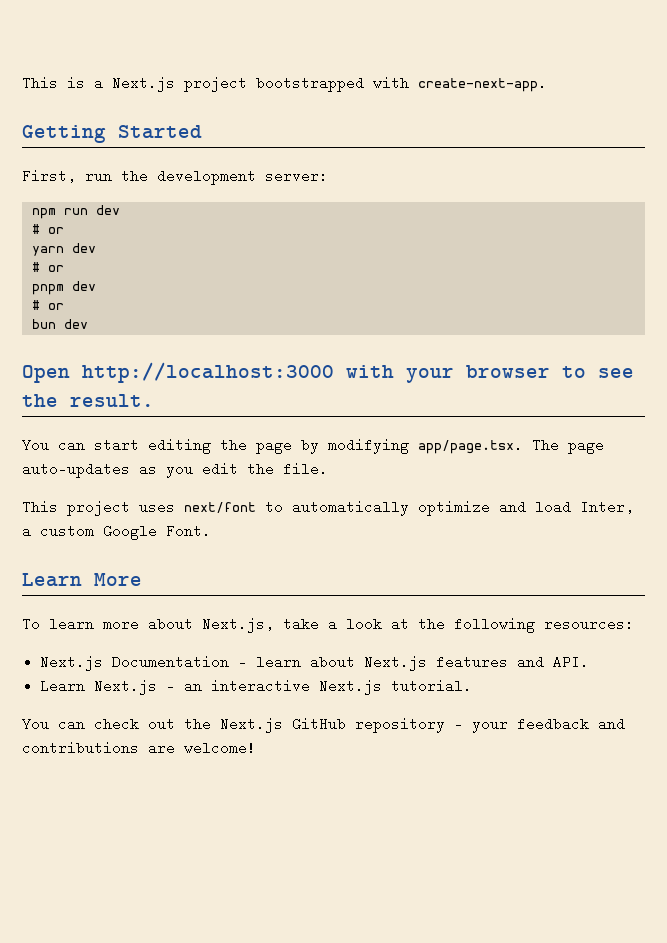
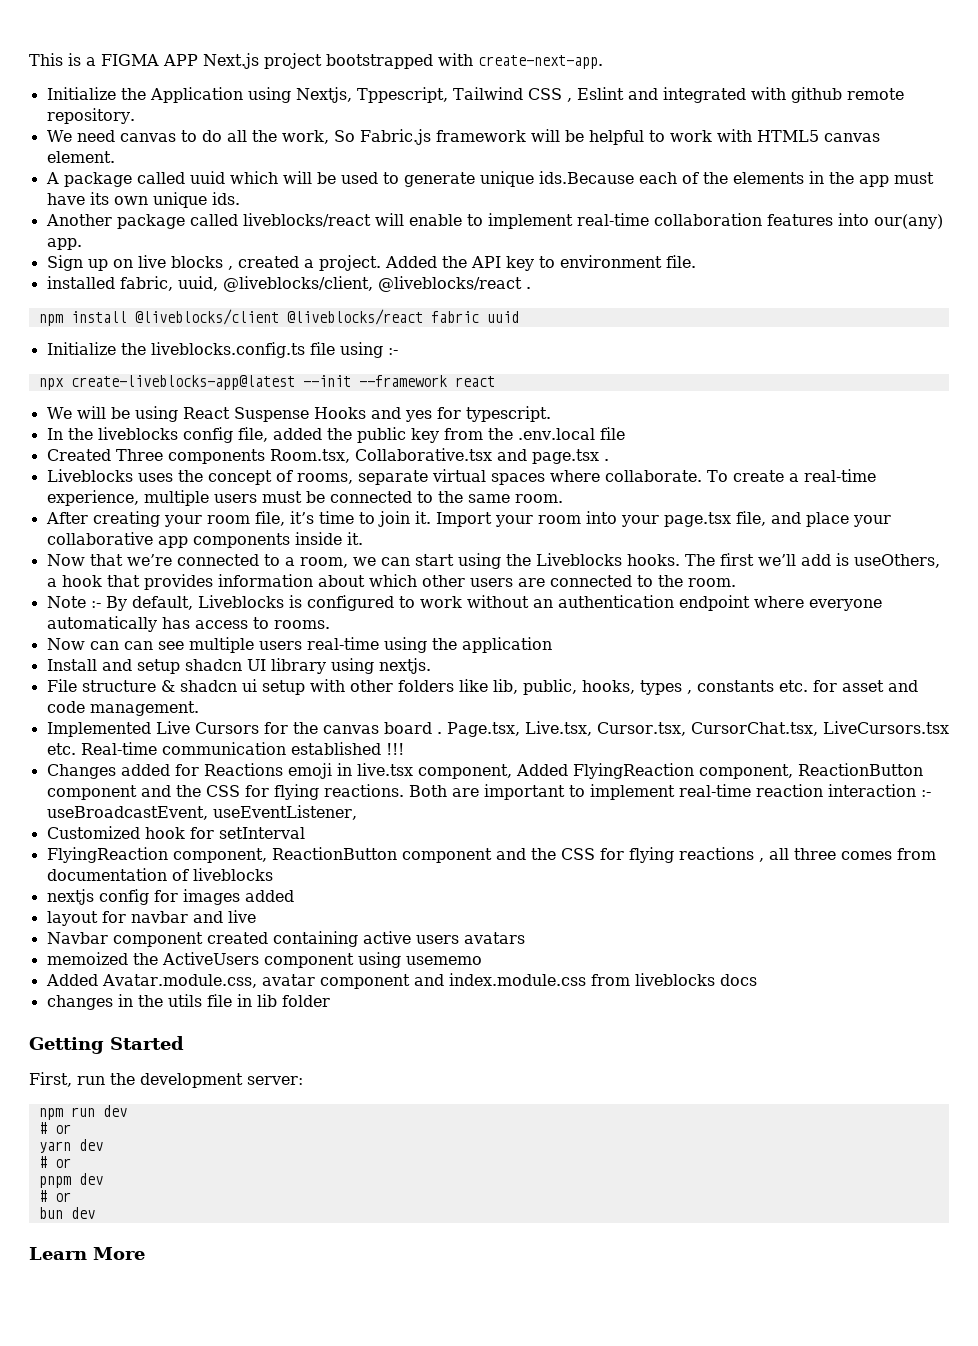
- This is a Next.js project bootstrapped with create-next-app.
+ This is a FIGMA APP Next.js project bootstrapped with create-next-app.
+ Initialize the Application using Nextjs, Tppescript, Tailwind CSS , Eslint and integrated with github remote repository.
+ We need canvas to do all the work, So Fabric.js framework will be helpful to work with HTML5 canvas element.
+ A package called uuid which will be used to generate unique ids.Because each of the elements in the app must have its own unique ids.
+ Another package called liveblocks/react will enable to implement real-time collaboration features into our(any) app.
+ Sign up on live blocks , created a project. Added the API key to environment file.
+ installed fabric, uuid, @liveblocks/client, @liveblocks/react .
+ npm install @liveblocks/client @liveblocks/react fabric uuid
+ Initialize the liveblocks.config.ts file using :-
+ npx create-liveblocks-app@latest --init --framework react
+ We will be using React Suspense Hooks and yes for typescript.
+ In the liveblocks config file, added the public key from the .env.local file
+ Created Three components Room.tsx, Collaborative.tsx and page.tsx .
+ Liveblocks uses the concept of rooms, separate virtual spaces where collaborate. To create a real-time experience, multiple users must be connected to the same room.
+ After creating your room file, it’s time to join it. Import your room into your page.tsx file, and place your collaborative app components inside it.
+ Now that we’re connected to a room, we can start using the Liveblocks hooks. The first we’ll add is useOthers, a hook that provides information about which other users are connected to the room.
+ Note :- By default, Liveblocks is configured to work without an authentication endpoint where everyone automatically has access to rooms.
+ Now can can see multiple users real-time using the application
+ Install and setup shadcn UI library using nextjs.
+ File structure & shadcn ui setup with other folders like lib, public, hooks, types , constants etc. for asset and code management.
+ Implemented Live Cursors for the canvas board . Page.tsx, Live.tsx, Cursor.tsx, CursorChat.tsx, LiveCursors.tsx etc. Real-time communication established !!!
+ Changes added for Reactions emoji in live.tsx component, Added FlyingReaction component, ReactionButton component and the CSS for flying reactions. Both are important to implement real-time reaction interaction :- useBroadcastEvent, useEventListener,
+ Customized hook for setInterval
+ FlyingReaction component, ReactionButton component and the CSS for flying reactions , all three comes from documentation of liveblocks
+ nextjs config for images added
+ layout for navbar and live
+ Navbar component created containing active users avatars
+ memoized the ActiveUsers component using usememo
+ Added Avatar.module.css, avatar component and index.module.css from liveblocks docs
+ changes in the utils file in lib folder
- Open http://localhost:3000 with your browser to see the result.
- You can start editing the page by modifying app/page.tsx. The page auto-updates as you edit the file.
- This project uses next/font to automatically optimize and load Inter, a custom Google Font.
  Learn More
- To learn more about Next.js, take a look at the following resources:
- Next.js Documentation - learn about Next.js features and API.
- Learn Next.js - an interactive Next.js tutorial.
- You can check out the Next.js GitHub repository - your feedback and contributions are welcome!

